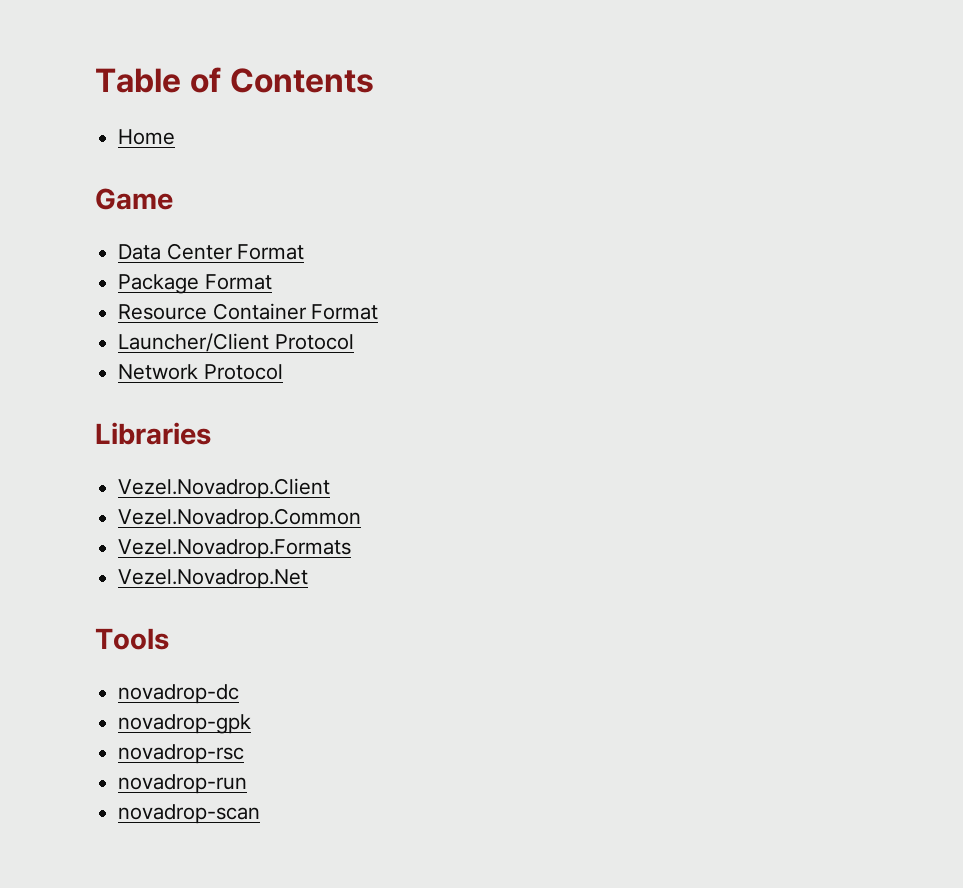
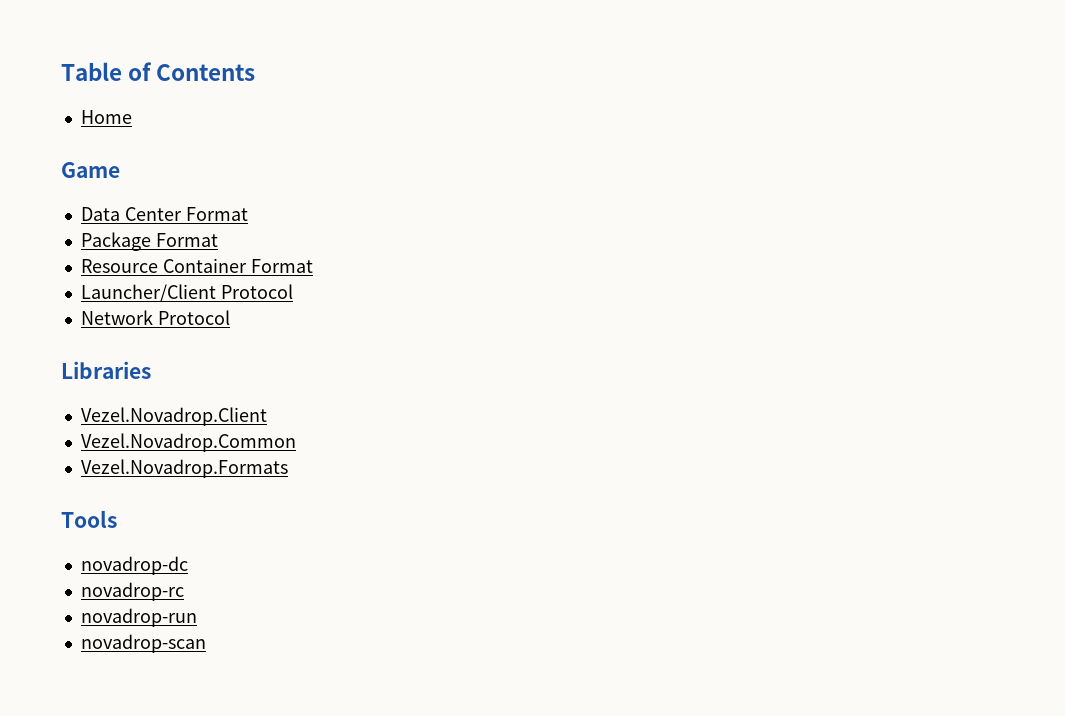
- Vezel.Novadrop.Net
- novadrop-gpk
- novadrop-rsc
+ novadrop-rc

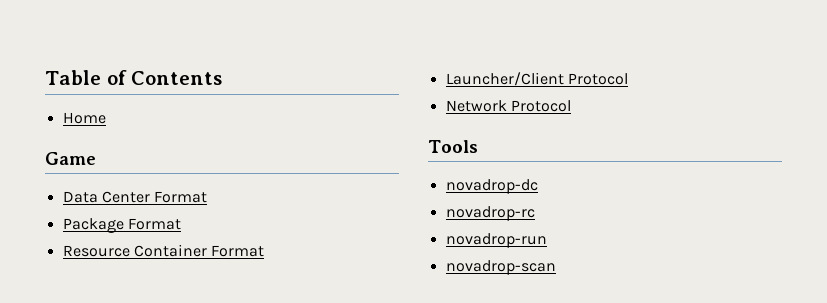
- Libraries
- Vezel.Novadrop.Client
- Vezel.Novadrop.Common
- Vezel.Novadrop.Formats

